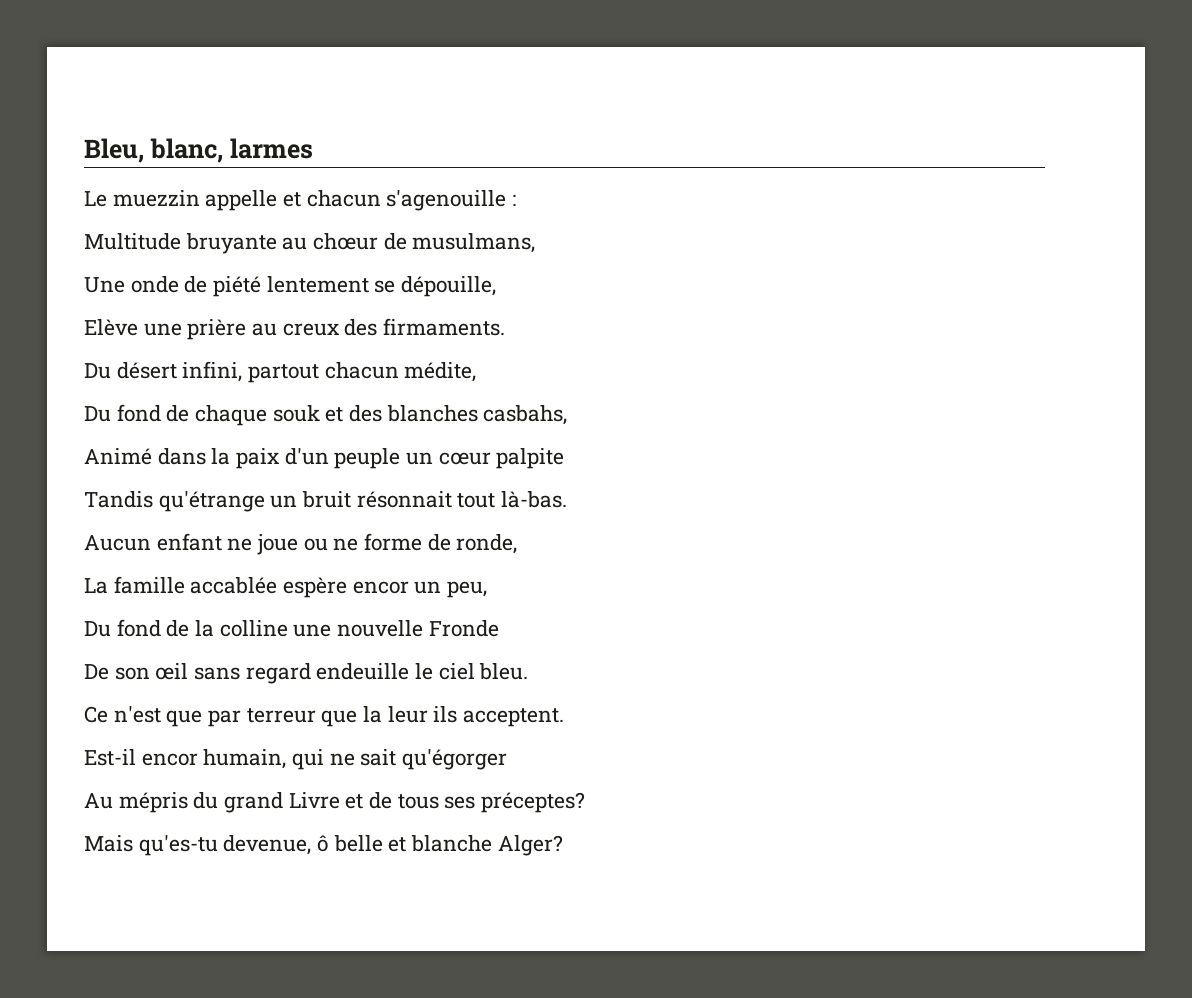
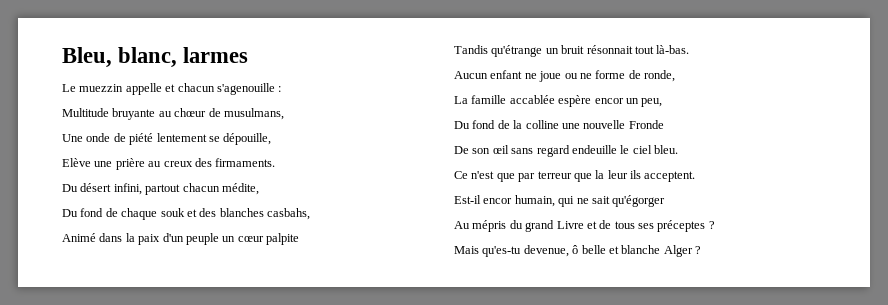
- Au mépris du grand Livre et de tous ses préceptes?
+ Au mépris du grand Livre et de tous ses préceptes ?
- Mais qu'es-tu devenue, ô belle et blanche Alger?
+ Mais qu'es-tu devenue, ô belle et blanche Alger ?

